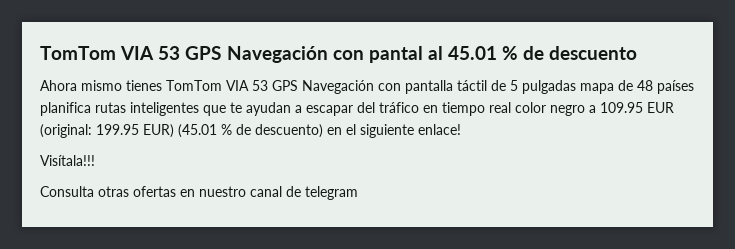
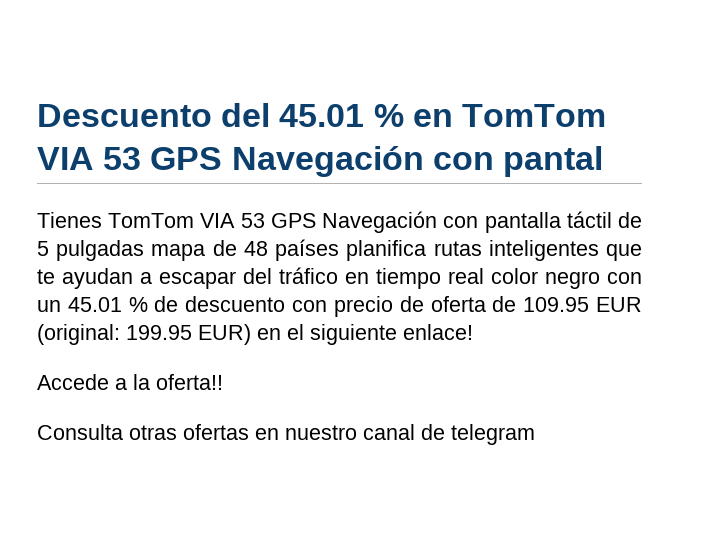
- TomTom VIA 53 GPS Navegación con pantal al 45.01 % de descuento
- Ahora mismo tienes TomTom VIA 53 GPS Navegación con pantalla táctil de 5 pulgadas mapa de 48 países planifica rutas inteligentes que te ayudan a escapar del tráfico en tiempo real color negro a 109.95 EUR (original: 199.95 EUR) (45.01 % de descuento) en el siguiente enlace!
+ Descuento del 45.01 % en TomTom VIA 53 GPS Navegación con pantal
+ Tienes TomTom VIA 53 GPS Navegación con pantalla táctil de 5 pulgadas mapa de 48 países planifica rutas inteligentes que te ayudan a escapar del tráfico en tiempo real color negro con un 45.01 % de descuento con precio de oferta de 109.95 EUR (original: 199.95 EUR) en el siguiente enlace!
- Visítala!!!
+ Accede a la oferta!!

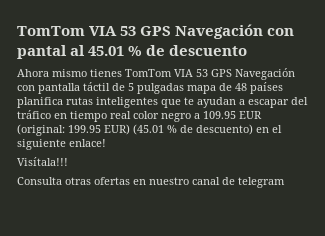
- Descuento del 45.01 % en TomTom VIA 53 GPS Navegación con pantal
- Tienes TomTom VIA 53 GPS Navegación con pantalla táctil de 5 pulgadas mapa de 48 países planifica rutas inteligentes que te ayudan a escapar del tráfico en tiempo real color negro con un 45.01 % de descuento con precio de oferta de 109.95 EUR (original: 199.95 EUR) en el siguiente enlace!
+ TomTom VIA 53 GPS Navegación con pantal al 45.01 % de descuento
+ Ahora mismo tienes TomTom VIA 53 GPS Navegación con pantalla táctil de 5 pulgadas mapa de 48 países planifica rutas inteligentes que te ayudan a escapar del tráfico en tiempo real color negro a 109.95 EUR (original: 199.95 EUR) (45.01 % de descuento) en el siguiente enlace!
- Accede a la oferta!!
+ Visítala!!!

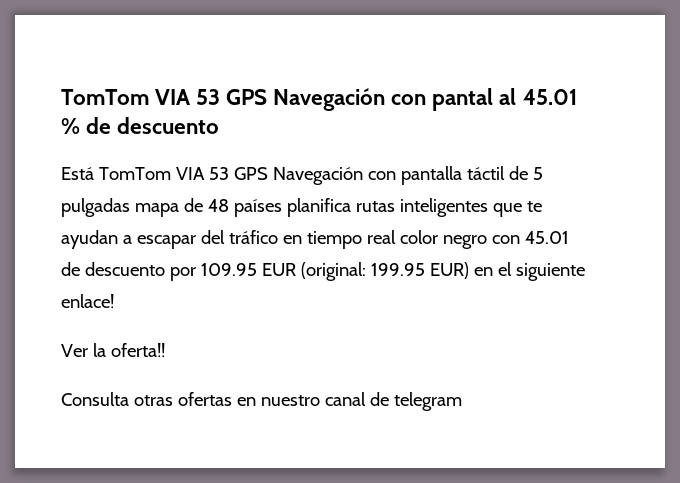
- Ahora mismo tienes TomTom VIA 53 GPS Navegación con pantalla táctil de 5 pulgadas mapa de 48 países planifica rutas inteligentes que te ayudan a escapar del tráfico en tiempo real color negro a 109.95 EUR (original: 199.95 EUR) (45.01 % de descuento) en el siguiente enlace!
+ Está TomTom VIA 53 GPS Navegación con pantalla táctil de 5 pulgadas mapa de 48 países planifica rutas inteligentes que te ayudan a escapar del tráfico en tiempo real color negro con 45.01 de descuento por 109.95 EUR (original: 199.95 EUR) en el siguiente enlace!
- Visítala!!!
+ Ver la oferta!!

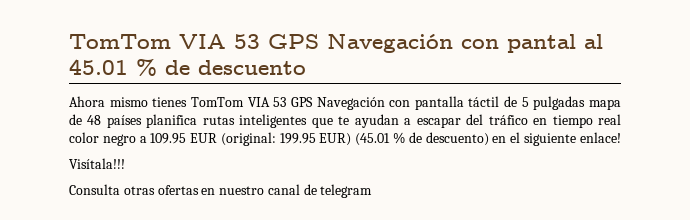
- Está TomTom VIA 53 GPS Navegación con pantalla táctil de 5 pulgadas mapa de 48 países planifica rutas inteligentes que te ayudan a escapar del tráfico en tiempo real color negro con 45.01 de descuento por 109.95 EUR (original: 199.95 EUR) en el siguiente enlace!
+ Ahora mismo tienes TomTom VIA 53 GPS Navegación con pantalla táctil de 5 pulgadas mapa de 48 países planifica rutas inteligentes que te ayudan a escapar del tráfico en tiempo real color negro a 109.95 EUR (original: 199.95 EUR) (45.01 % de descuento) en el siguiente enlace!
- Ver la oferta!!
+ Visítala!!!

